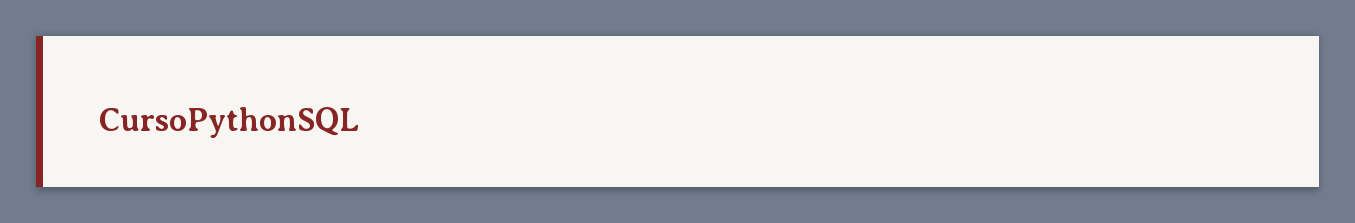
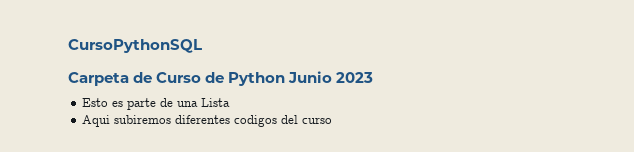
+ Carpeta de Curso de Python Junio 2023
+ Esto es parte de una Lista
+ Aqui subiremos diferentes codigos del curso

